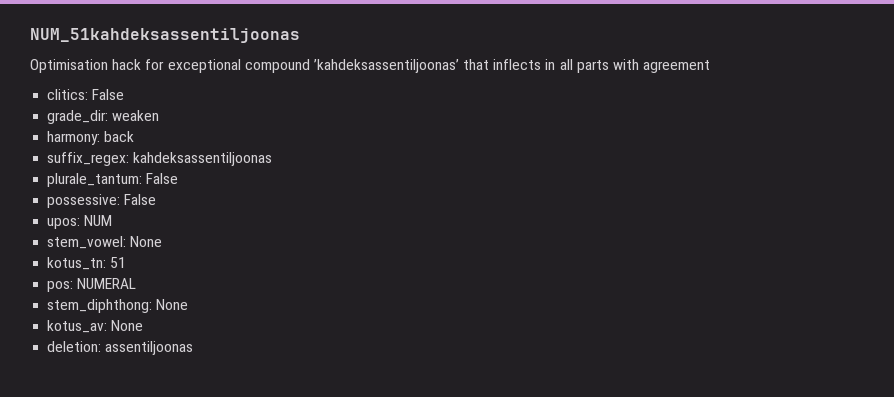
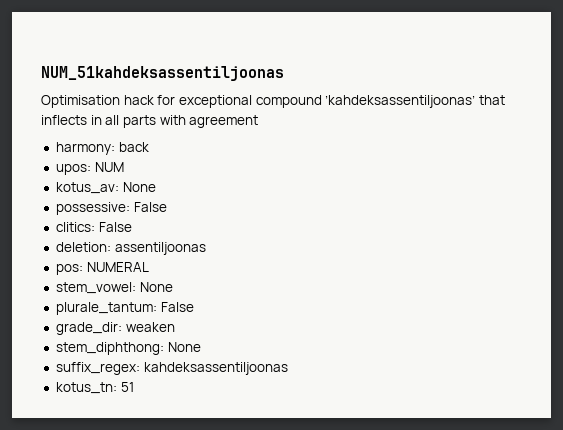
+ harmony: back
+ upos: NUM
+ kotus_av: None
+ possessive: False
  clitics: False
+ deletion: assentiljoonas
+ pos: NUMERAL
+ stem_vowel: None
+ plurale_tantum: False
- harmony: back
+ stem_diphthong: None
- plurale_tantum: False
- possessive: False
- upos: NUM
- stem_vowel: None
  kotus_tn: 51
- pos: NUMERAL
- stem_diphthong: None
- kotus_av: None
- deletion: assentiljoonas

